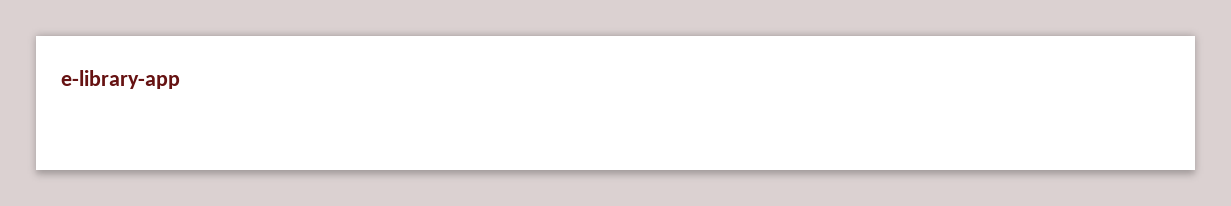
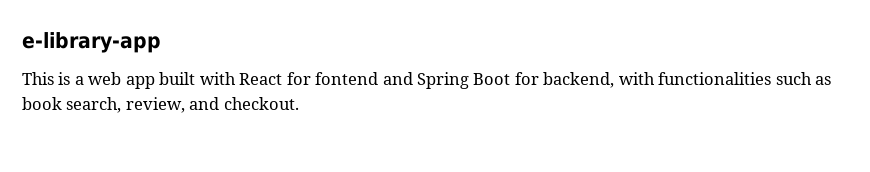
+ This is a web app built with React for fontend and Spring Boot for backend, with functionalities such as book search, review, and checkout.

